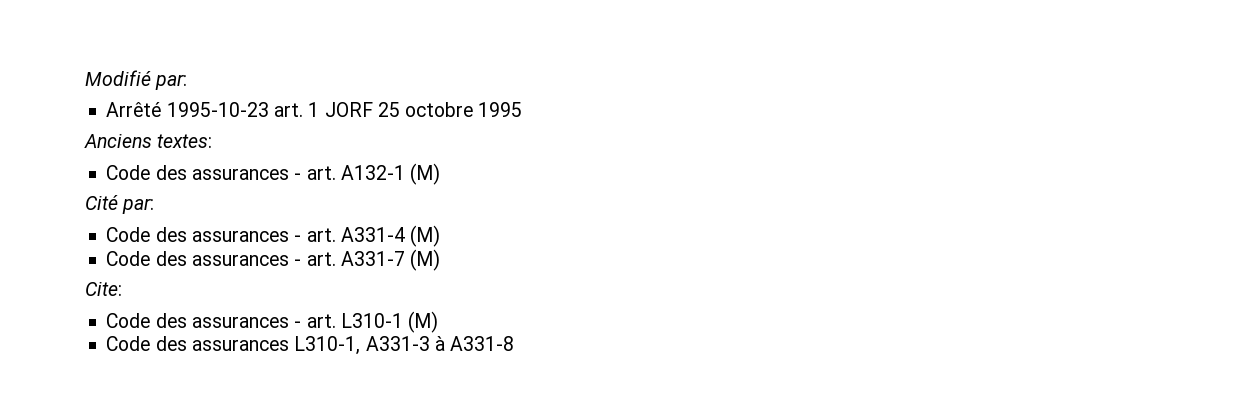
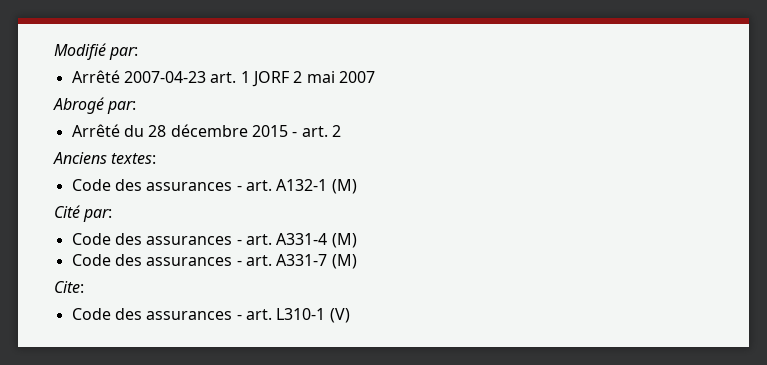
- Arrêté 1995-10-23 art. 1 JORF 25 octobre 1995
+ Arrêté 2007-04-23 art. 1 JORF 2 mai 2007
+ Abrogé par:
+ Arrêté du 28 décembre 2015 - art. 2
- Code des assurances - art. L310-1 (M)
- Code des assurances L310-1, A331-3 à A331-8
+ Code des assurances - art. L310-1 (V)

